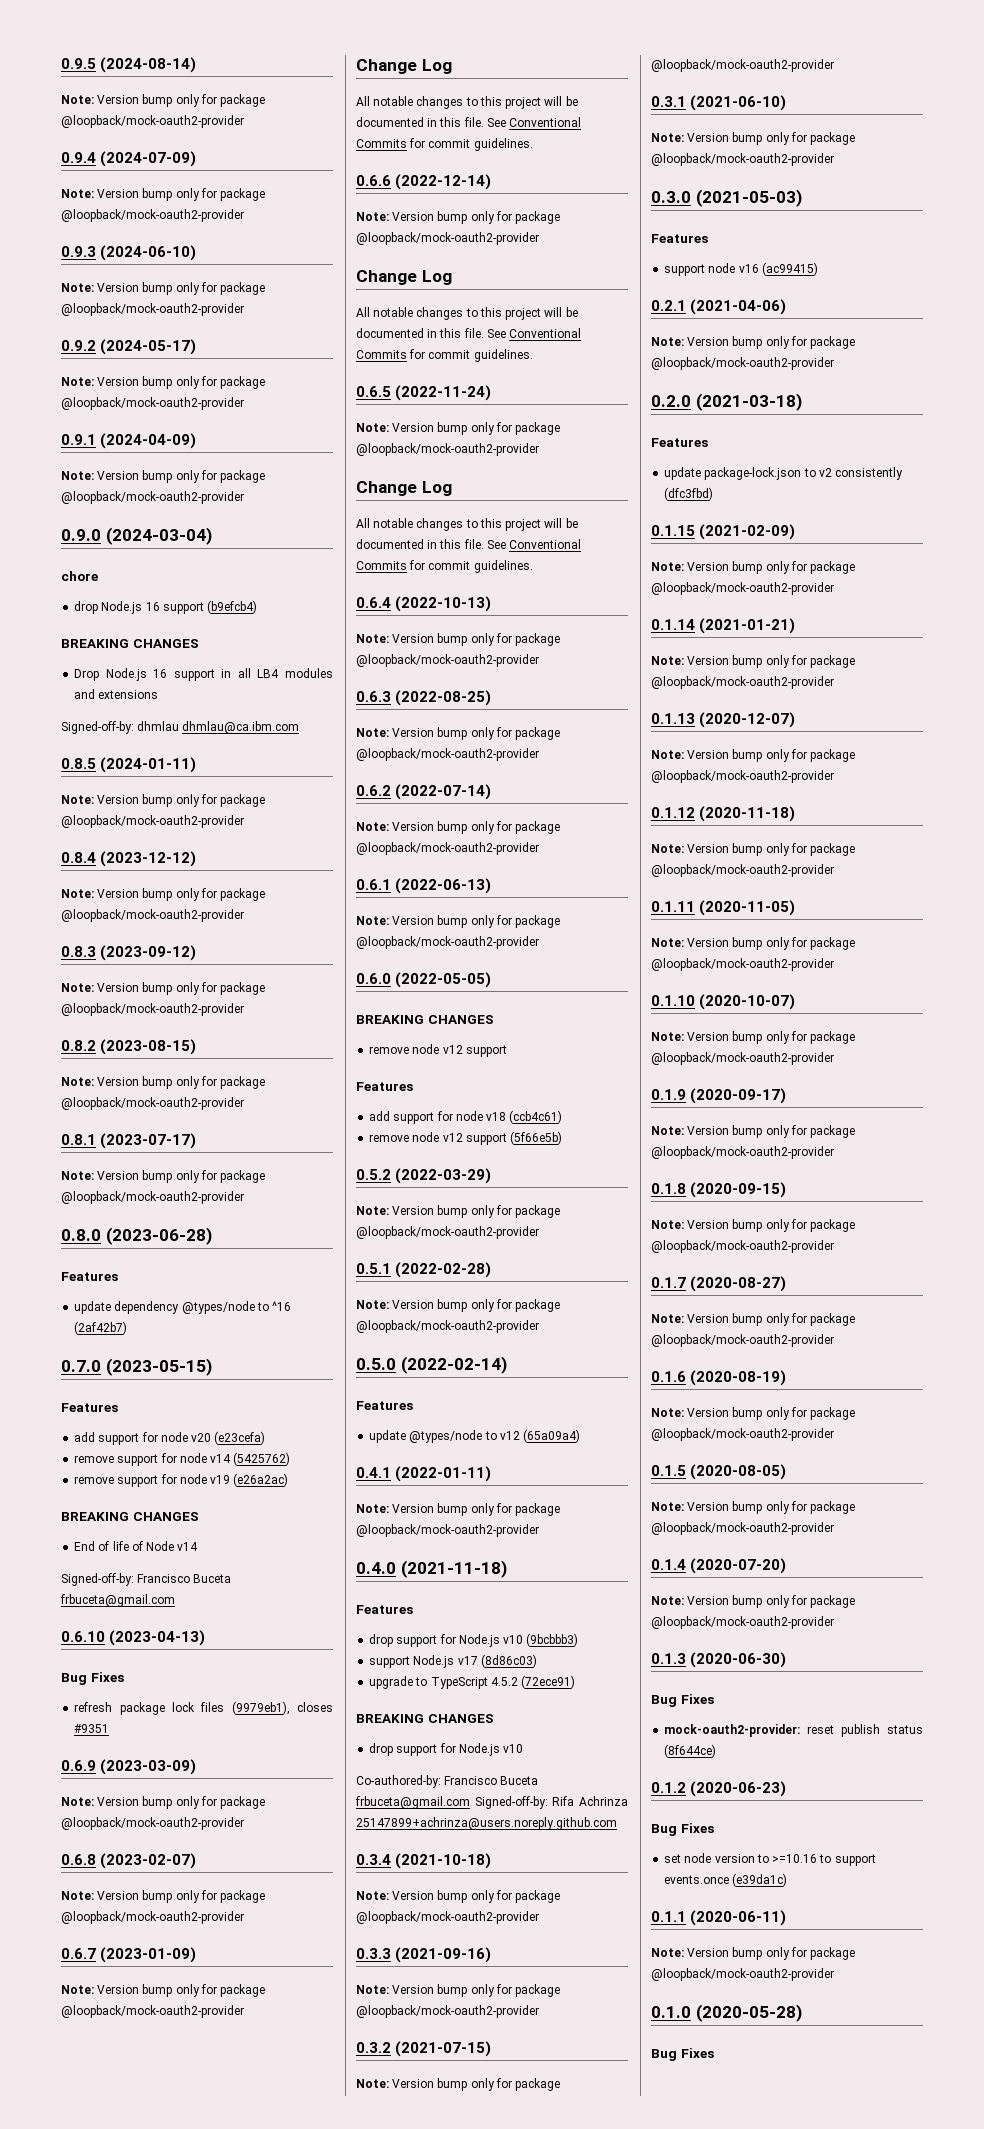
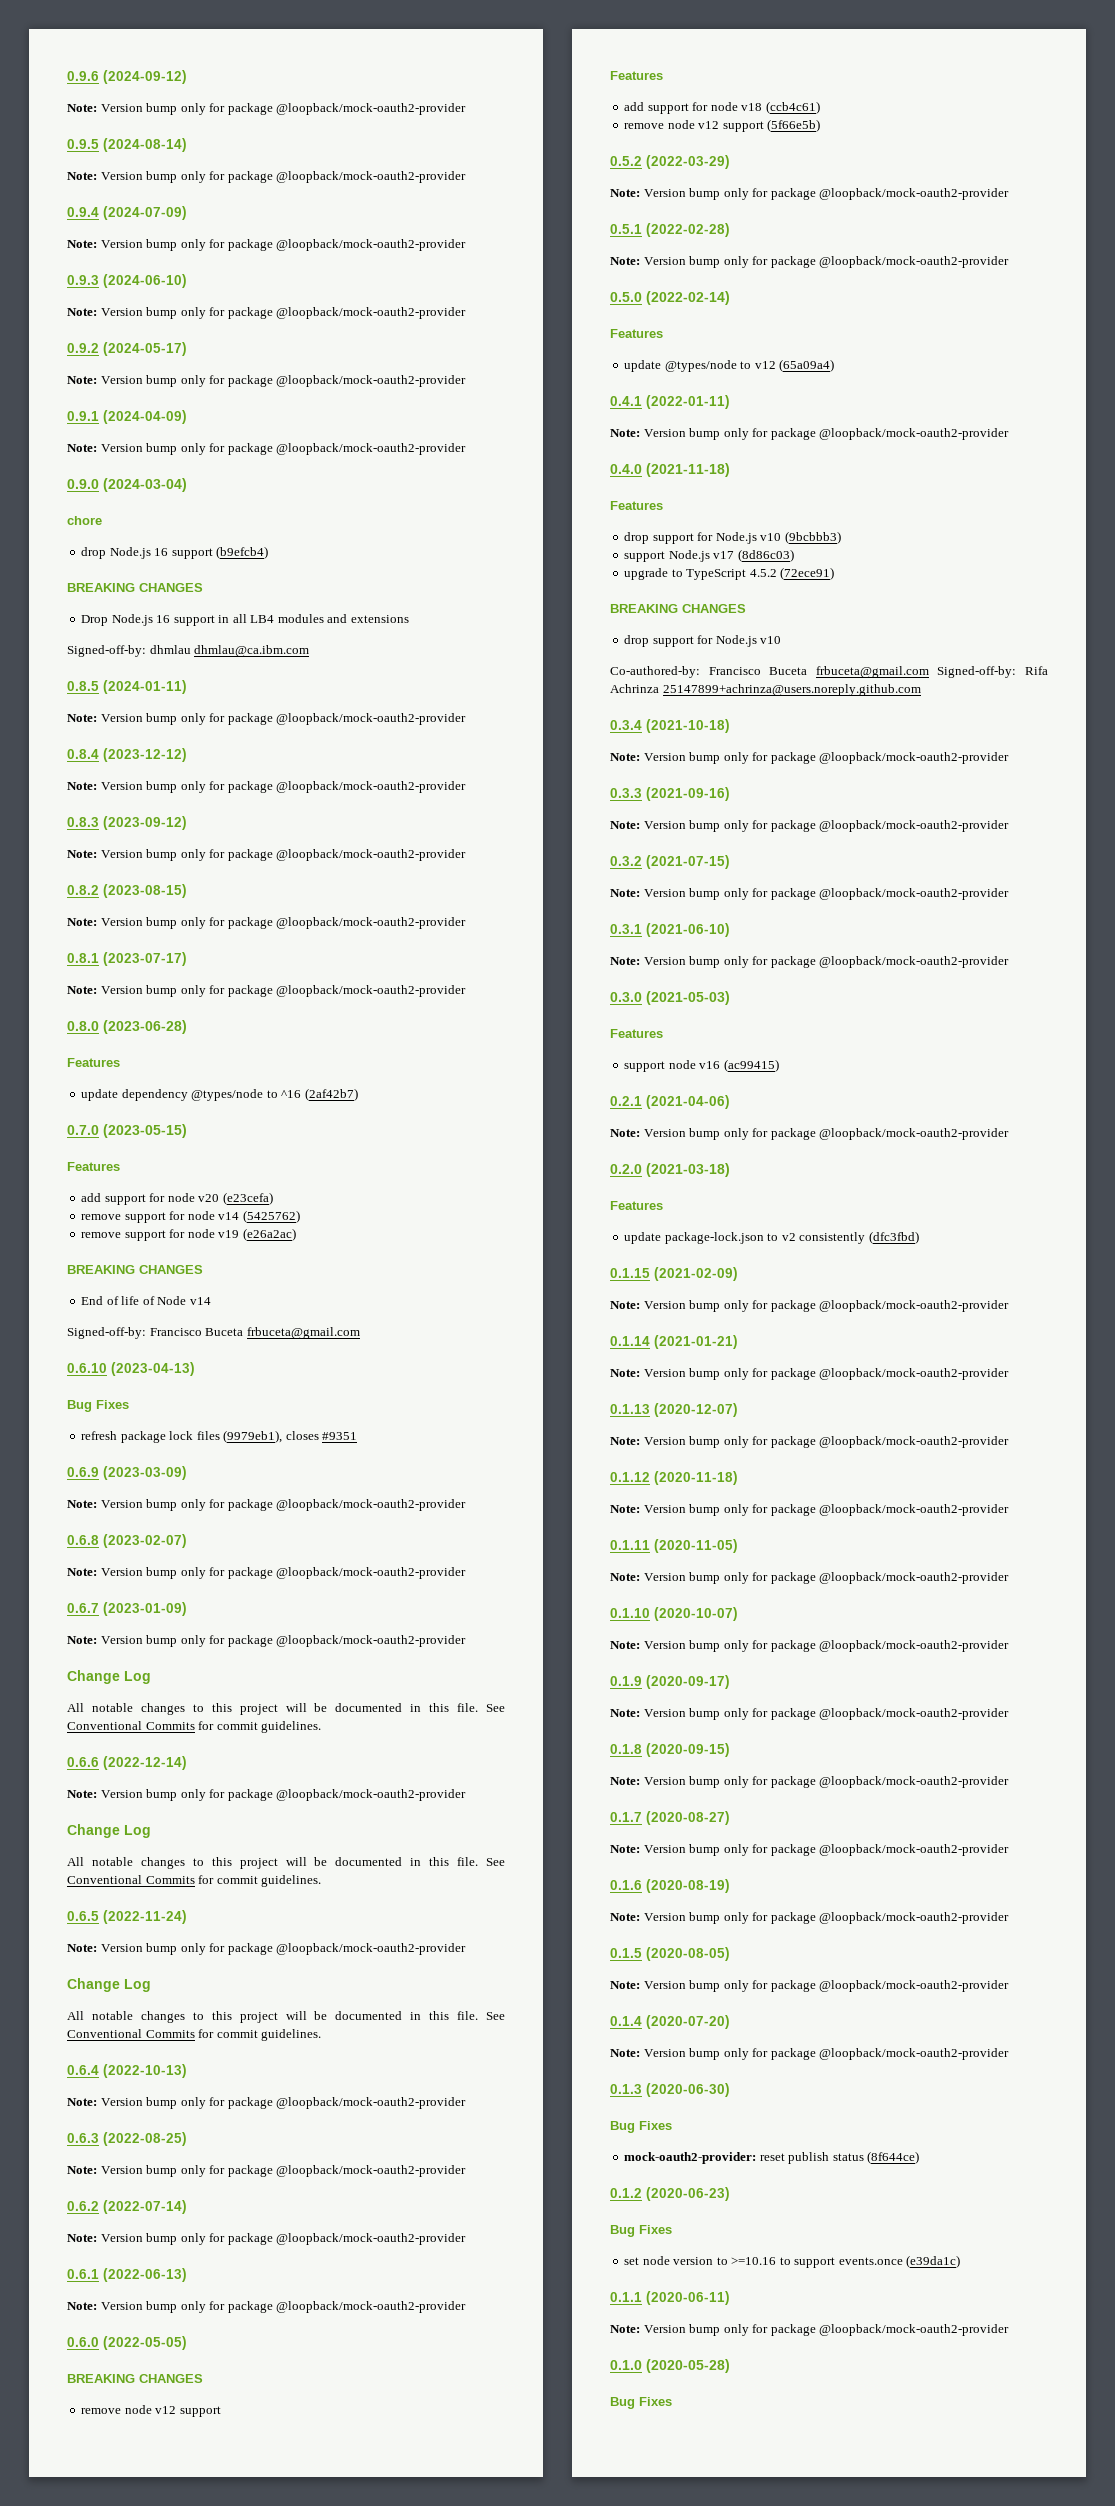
+ 0.9.6 (2024-09-12)
+ Note: Version bump only for package @loopback/mock-oauth2-provider

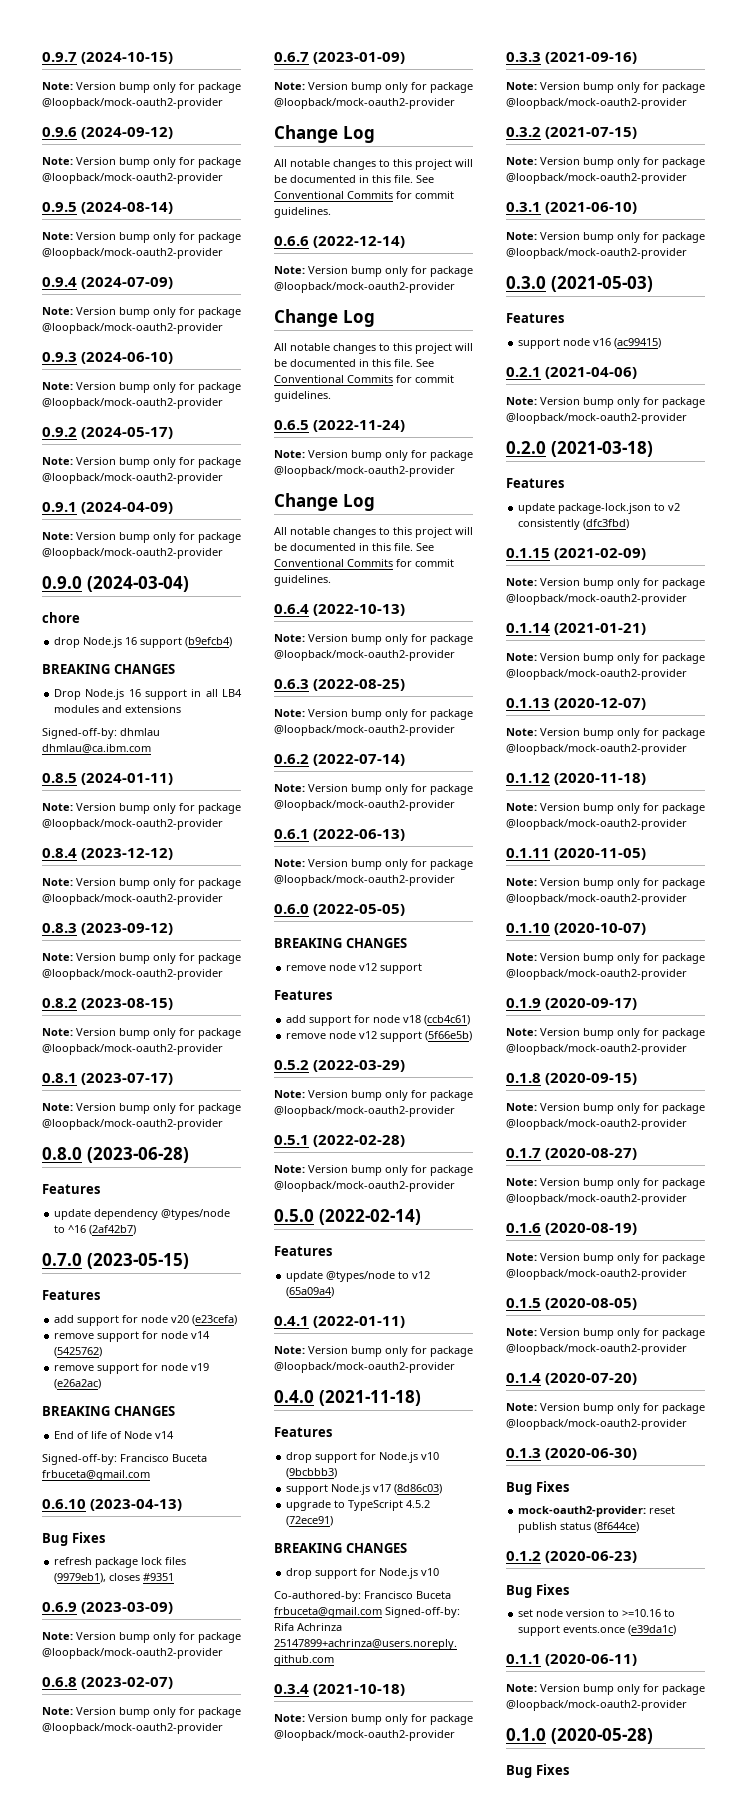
+ 0.9.7 (2024-10-15)
+ Note: Version bump only for package @loopback/mock-oauth2-provider

